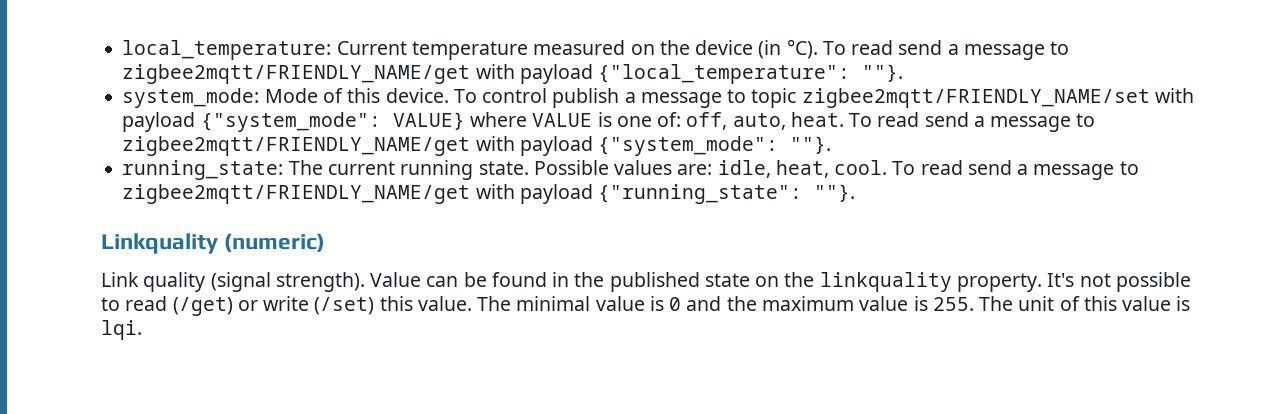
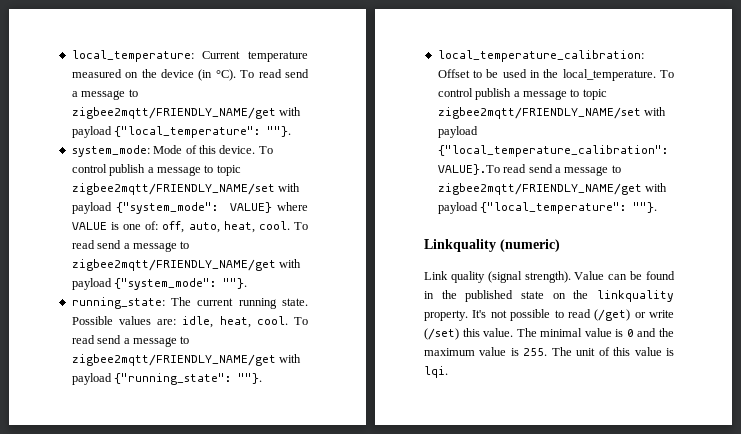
- To control publish a message to topic zigbee2mqtt/FRIENDLY_NAME/set with payload {"system_mode": VALUE} where VALUE is one of: off, auto, heat.
+ To control publish a message to topic zigbee2mqtt/FRIENDLY_NAME/set with payload {"system_mode": VALUE} where VALUE is one of: off, auto, heat, cool.
+ local_temperature_calibration: Offset to be used in the local_temperature. To control publish a message to topic zigbee2mqtt/FRIENDLY_NAME/set with payload {"local_temperature_calibration": VALUE}.To read send a message to zigbee2mqtt/FRIENDLY_NAME/get with payload {"local_temperature": ""}.

